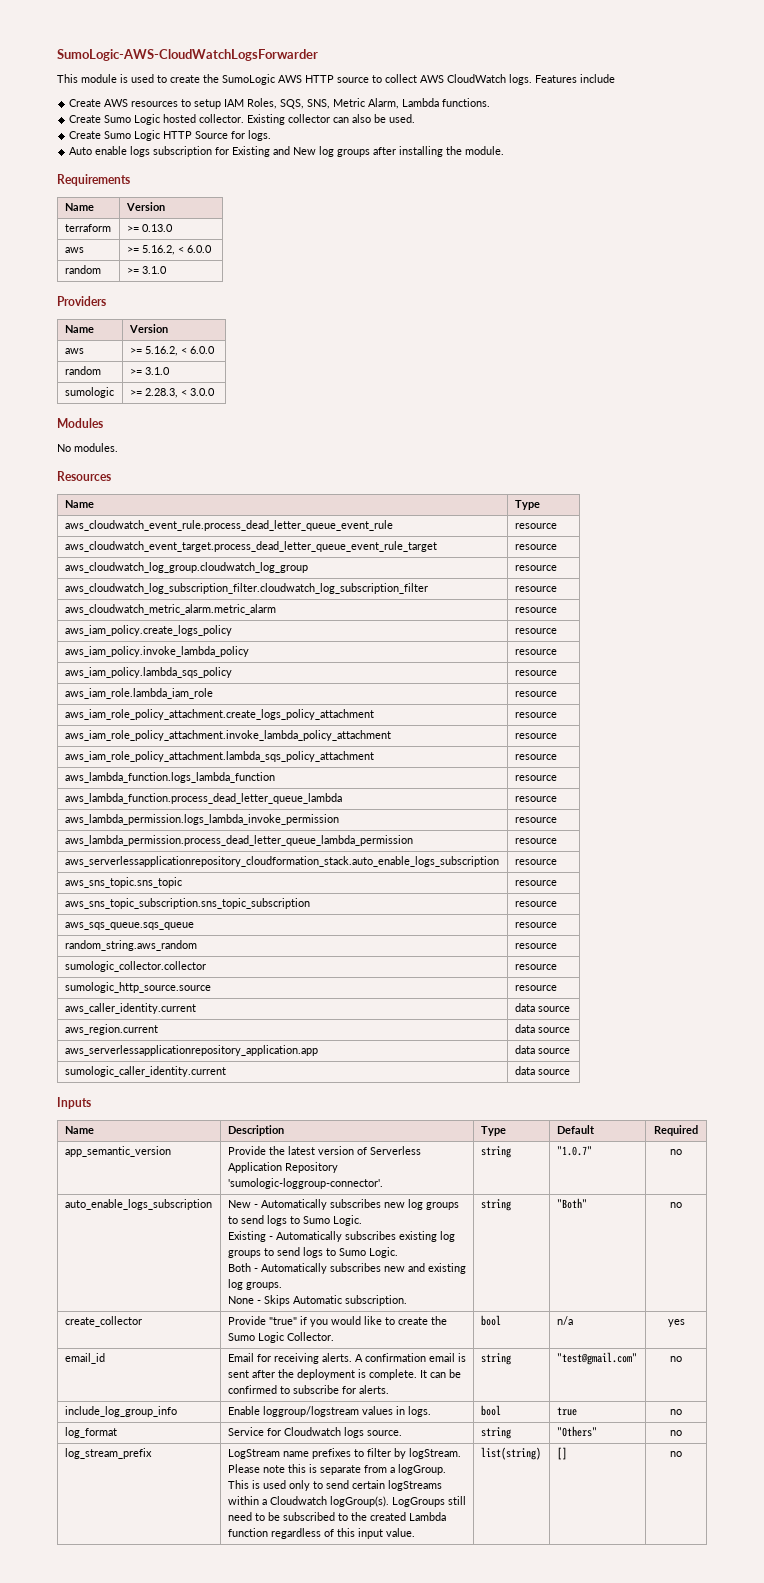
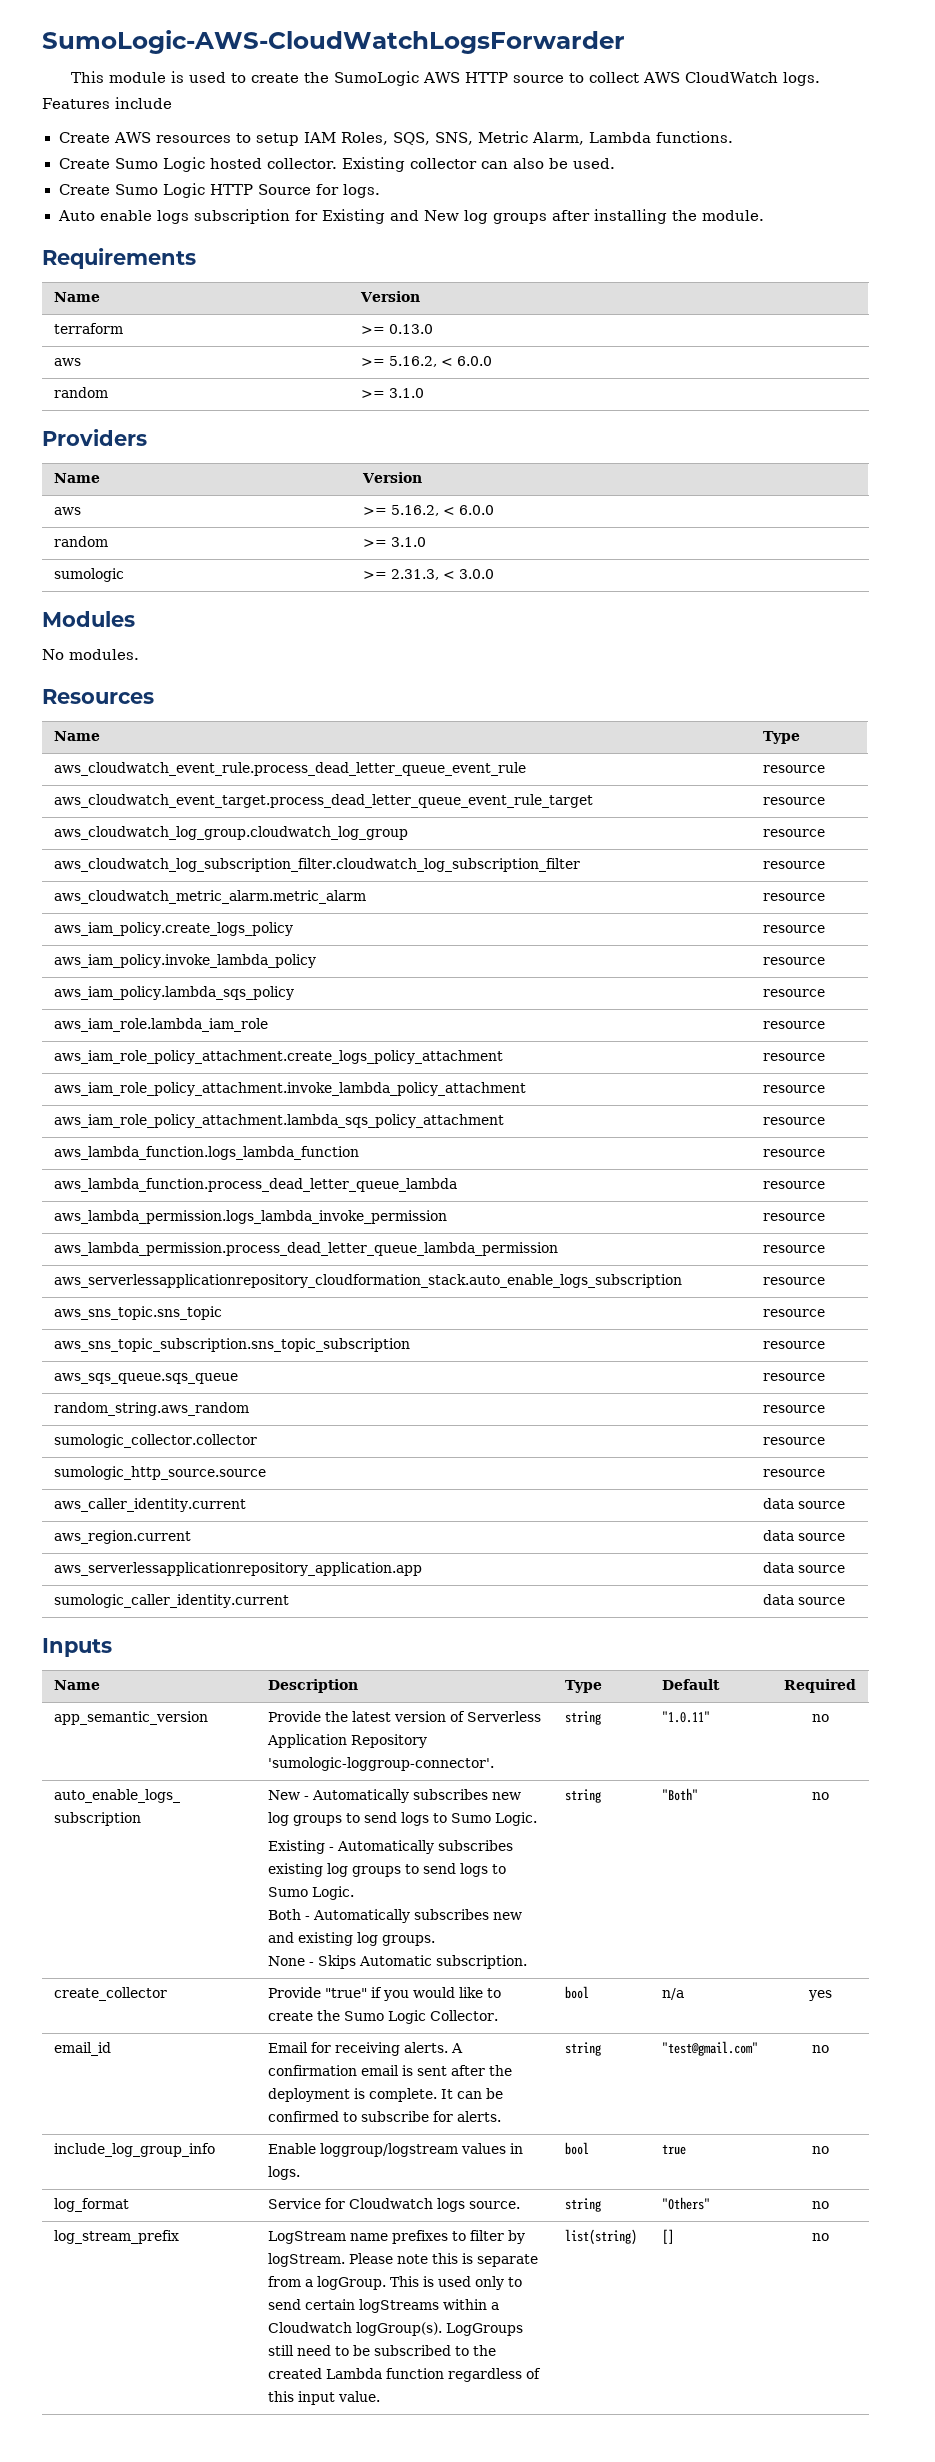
- sumologic | >= 2.28.3, < 3.0.0
+ sumologic | >= 2.31.3, < 3.0.0
- app_semantic_version | Provide the latest version of Serverless Application Repository 'sumologic-loggroup-connector'. | string | "1.0.7" | no
+ app_semantic_version | Provide the latest version of Serverless Application Repository 'sumologic-loggroup-connector'. | string | "1.0.11" | no

